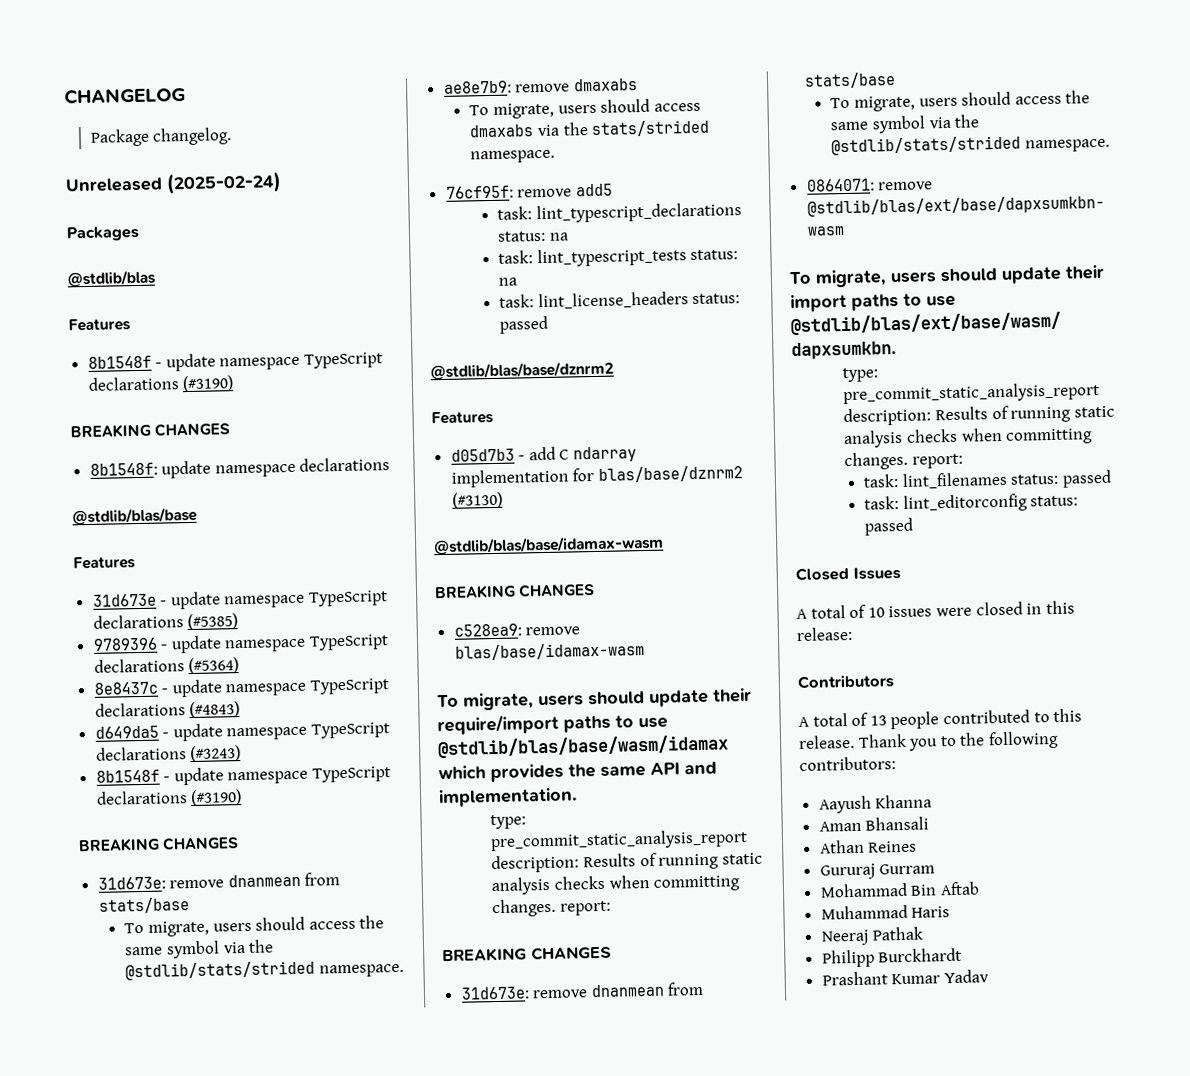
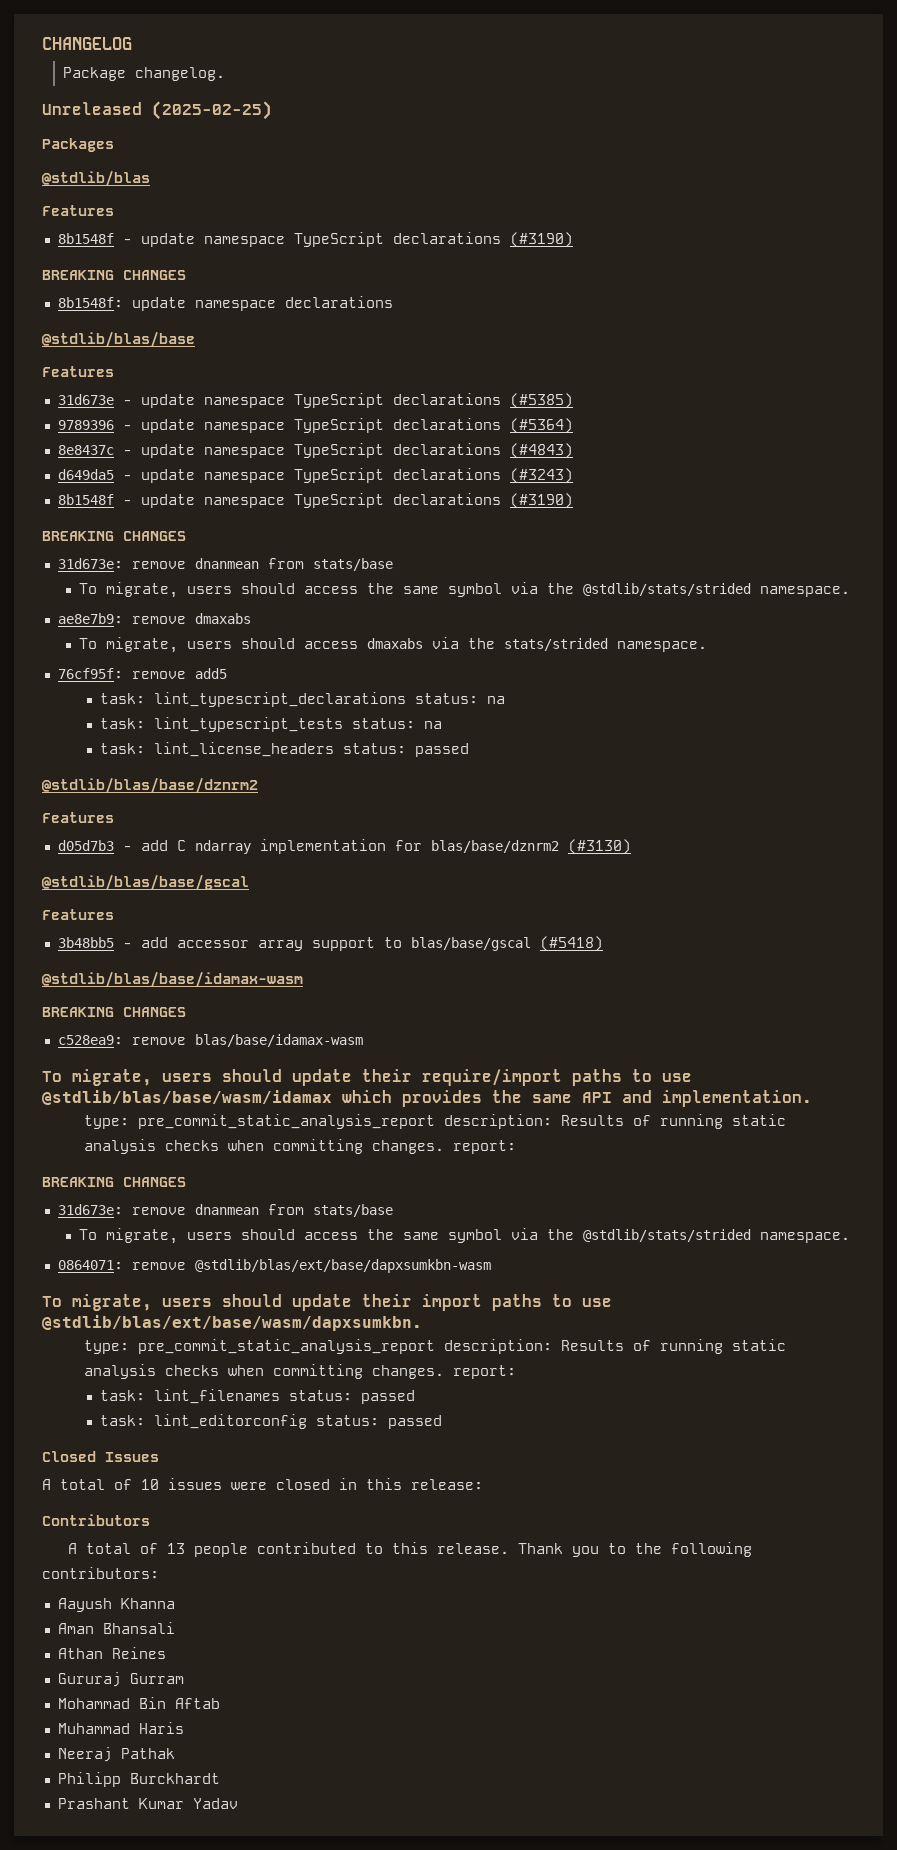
- Unreleased (2025-02-24)
+ Unreleased (2025-02-25)
+ @stdlib/blas/base/gscal
+ Features
+ 3b48bb5 - add accessor array support to blas/base/gscal (#5418)

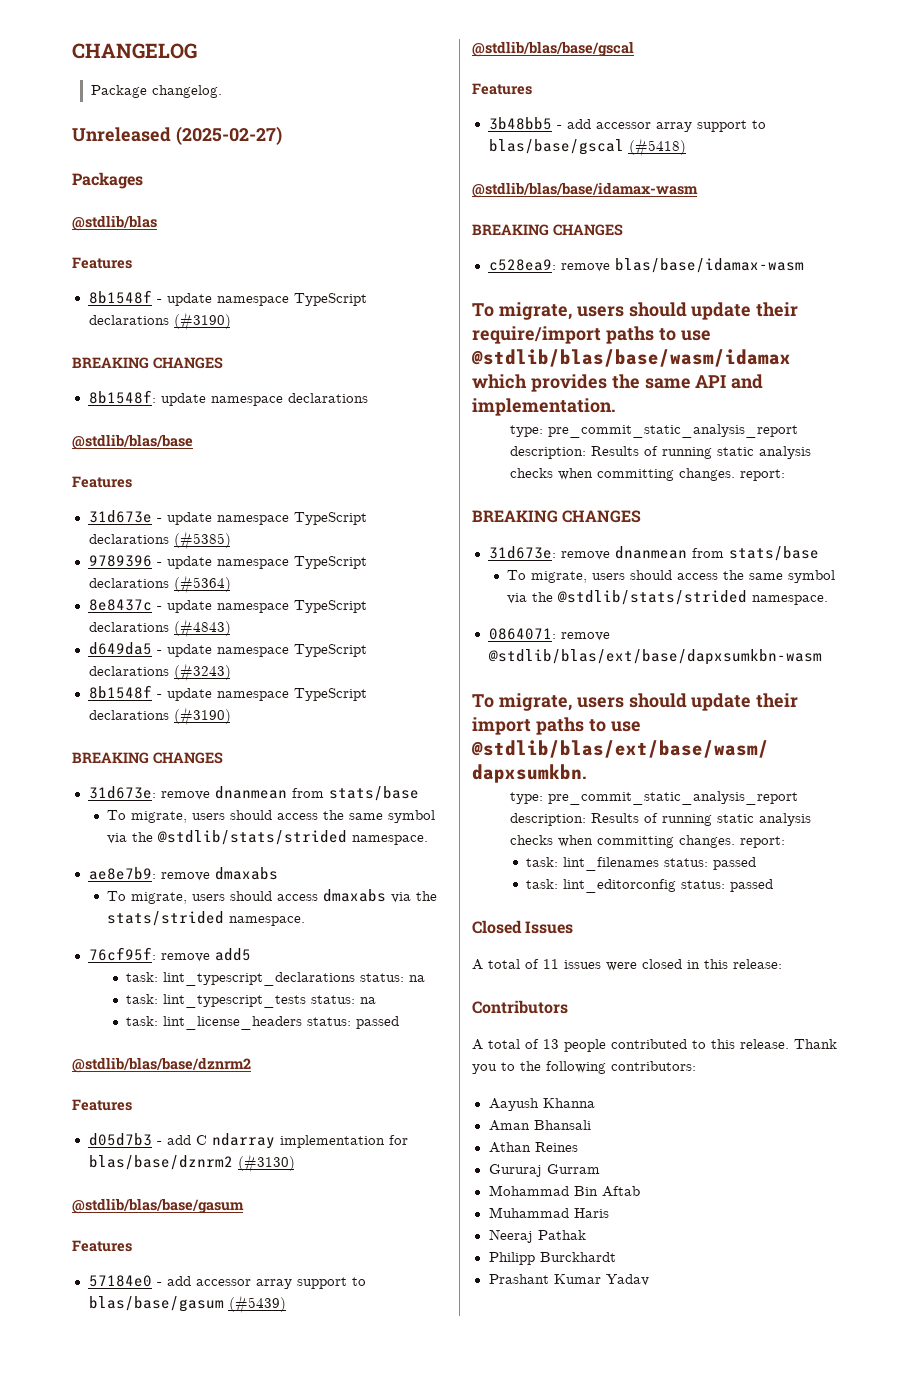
- Unreleased (2025-02-25)
+ Unreleased (2025-02-27)
+ @stdlib/blas/base/gasum
+ Features
+ 57184e0 - add accessor array support to blas/base/gasum (#5439)
- A total of 10 issues were closed in this release:
+ A total of 11 issues were closed in this release:

